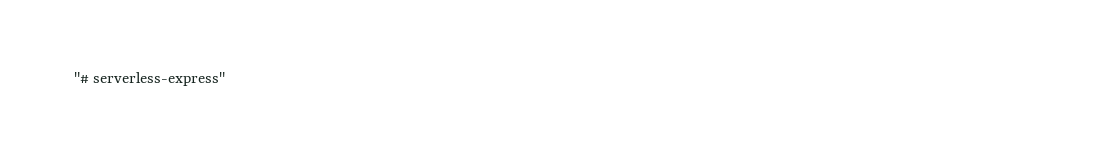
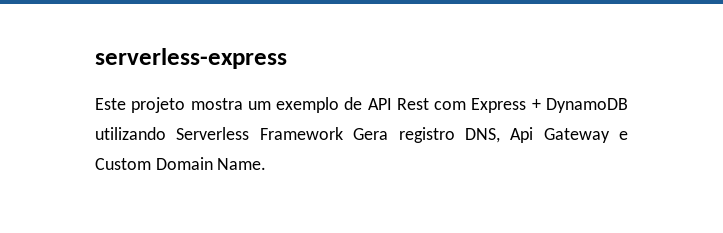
- "# serverless-express"
+ serverless-express
+ Este projeto mostra um exemplo de API Rest com Express + DynamoDB utilizando Serverless Framework Gera registro DNS, Api Gateway e Custom Domain Name.

